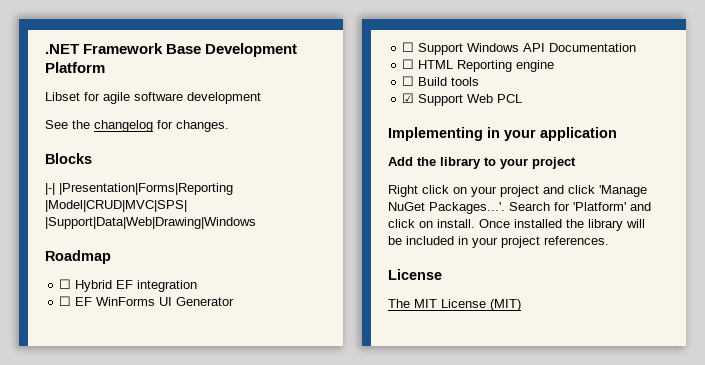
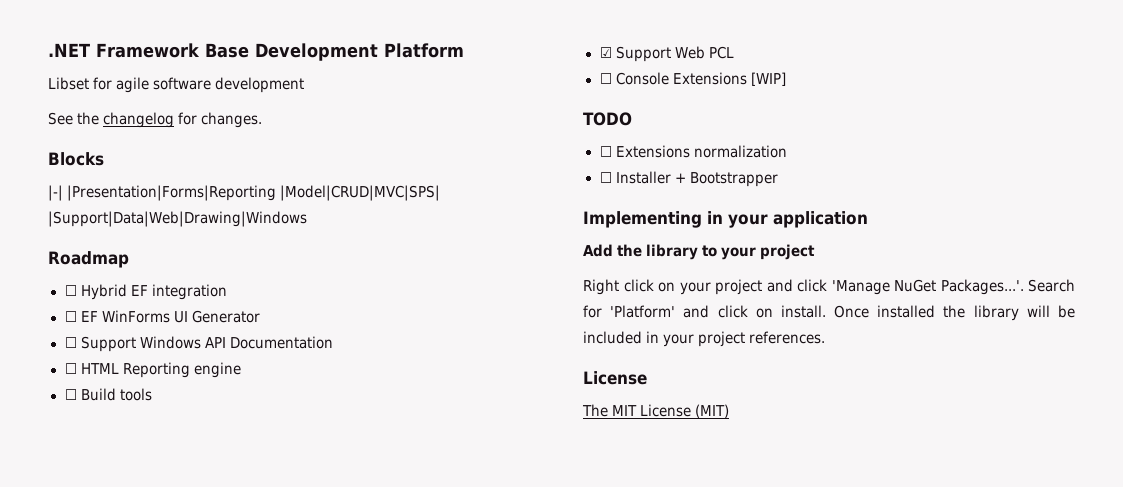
+ ☐ Console Extensions [WIP]
+ TODO
+ ☐ Extensions normalization
+ ☐ Installer + Bootstrapper

